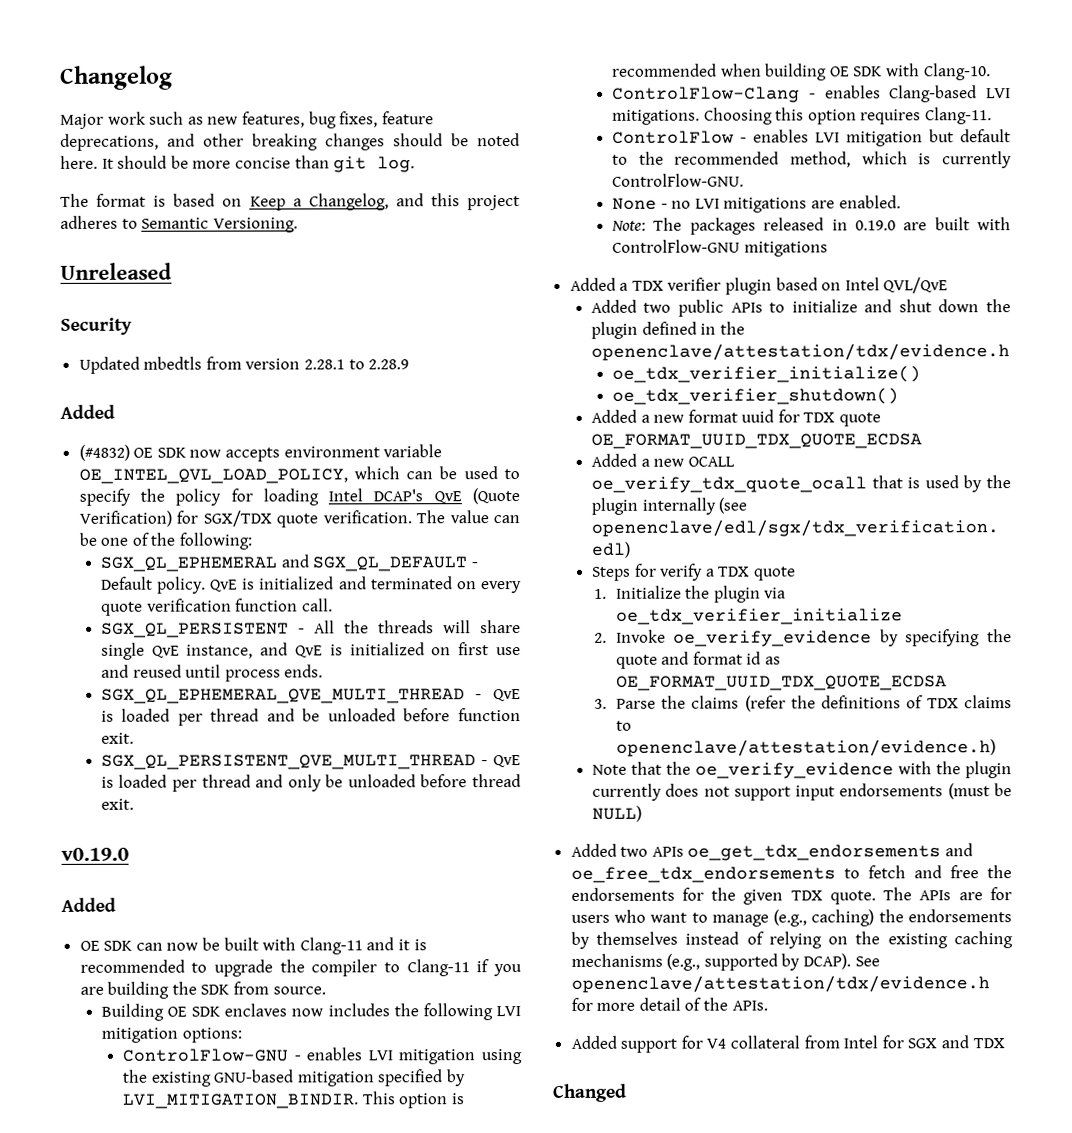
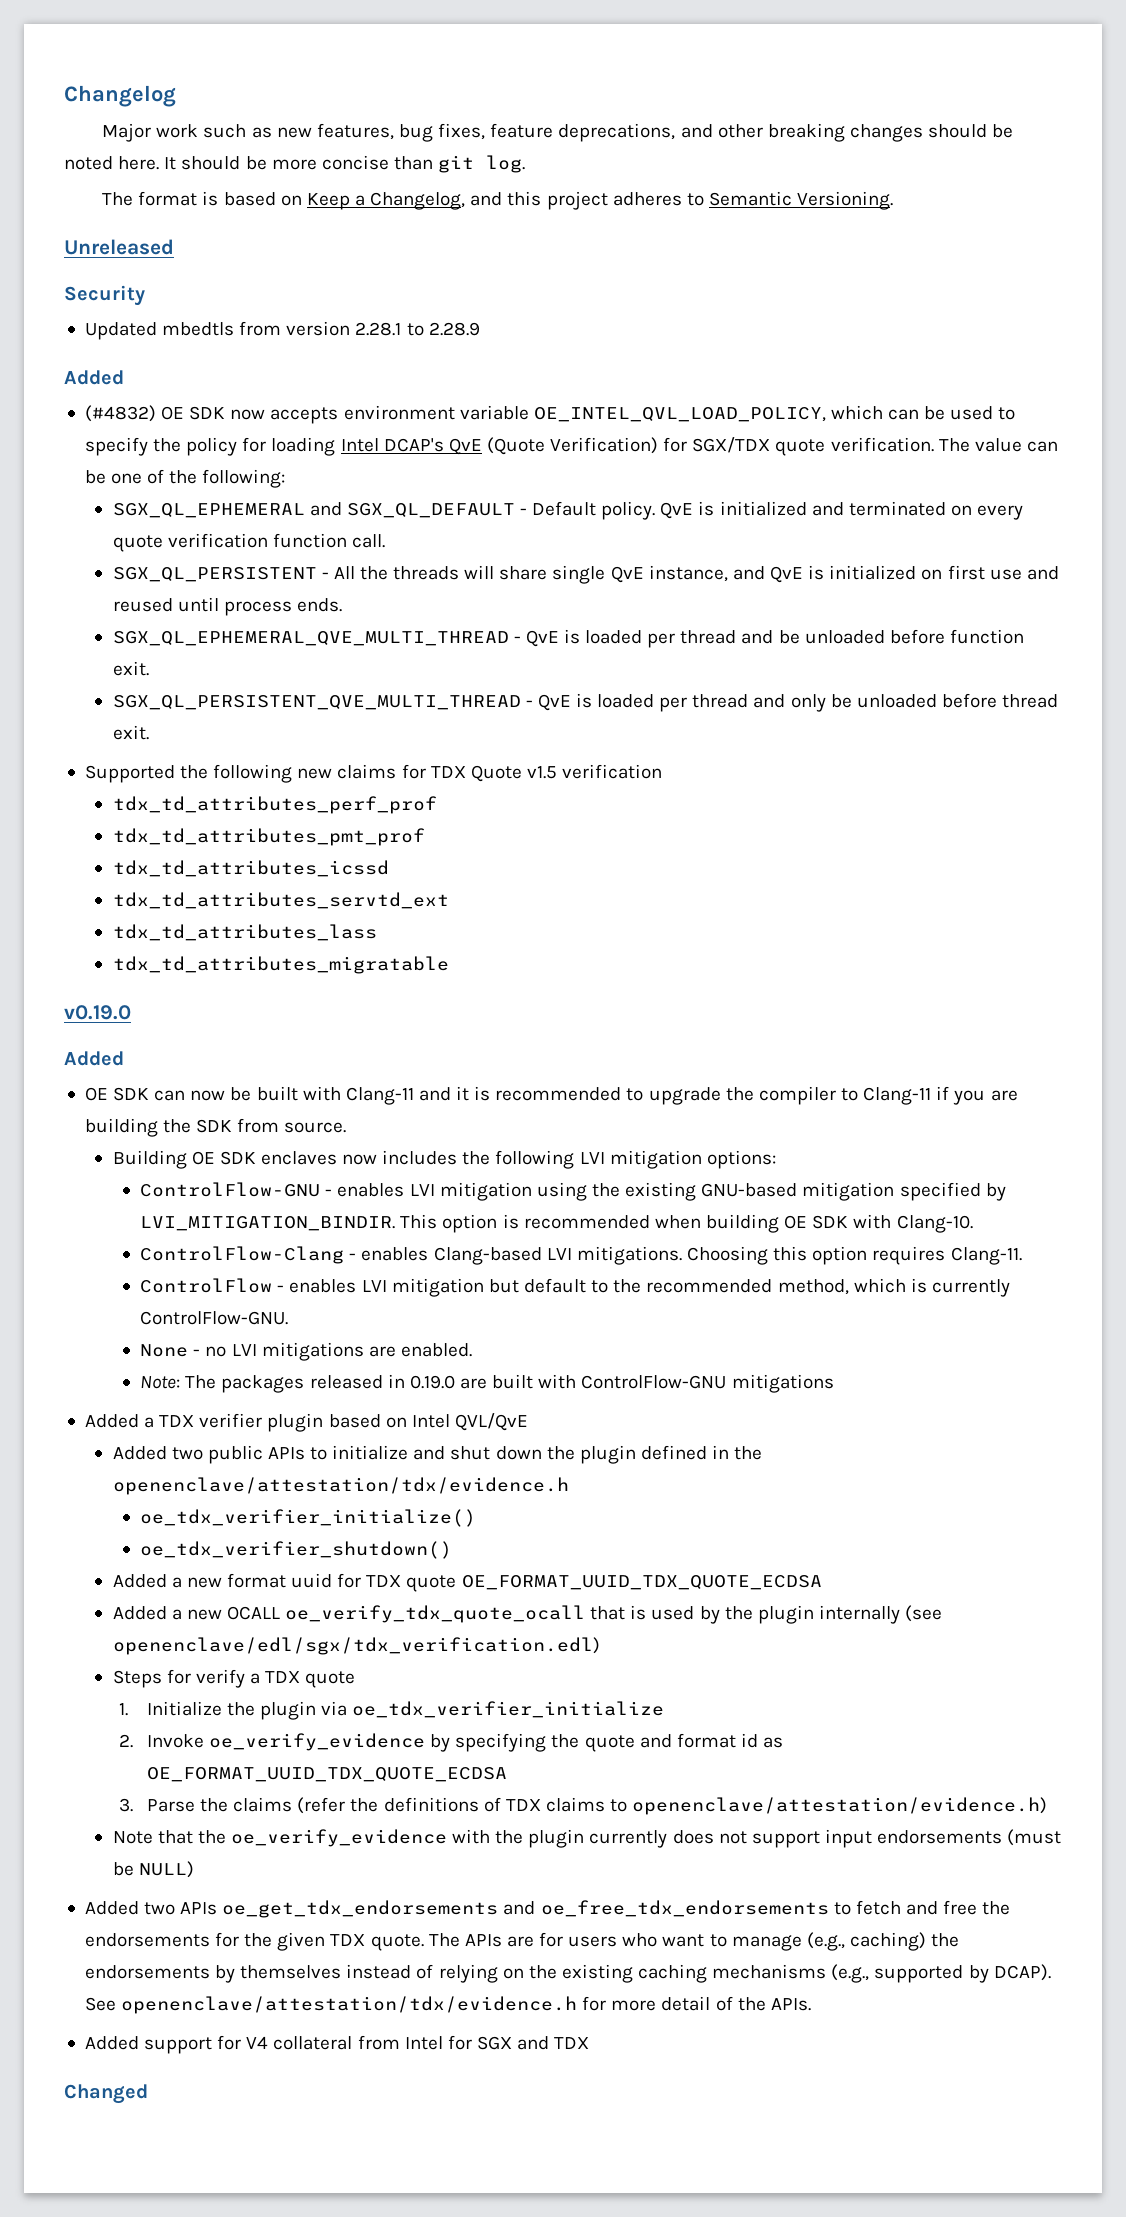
+ Supported the following new claims for TDX Quote v1.5 verification
+ tdx_td_attributes_perf_prof
+ tdx_td_attributes_pmt_prof
+ tdx_td_attributes_icssd
+ tdx_td_attributes_servtd_ext
+ tdx_td_attributes_lass
+ tdx_td_attributes_migratable

